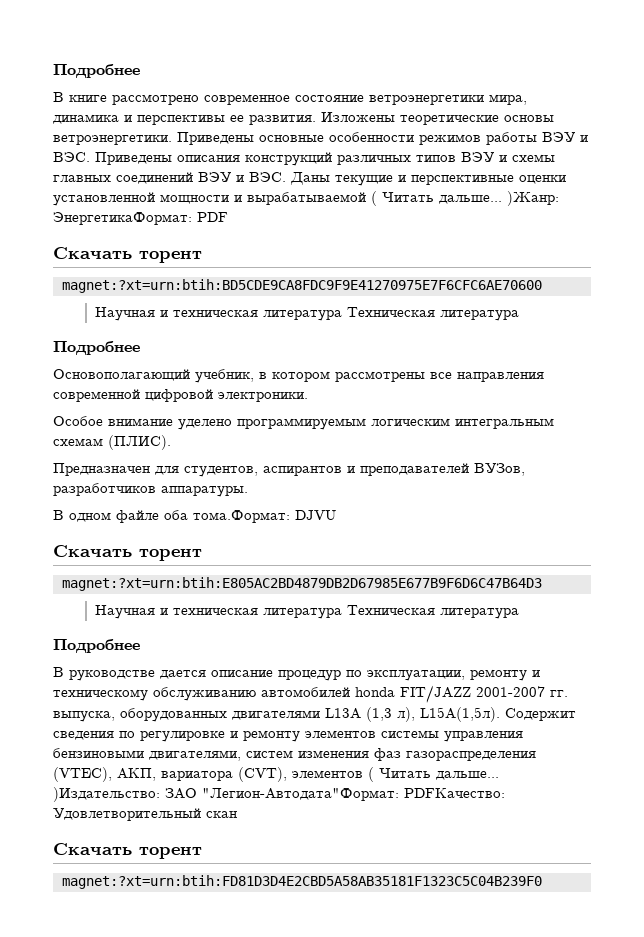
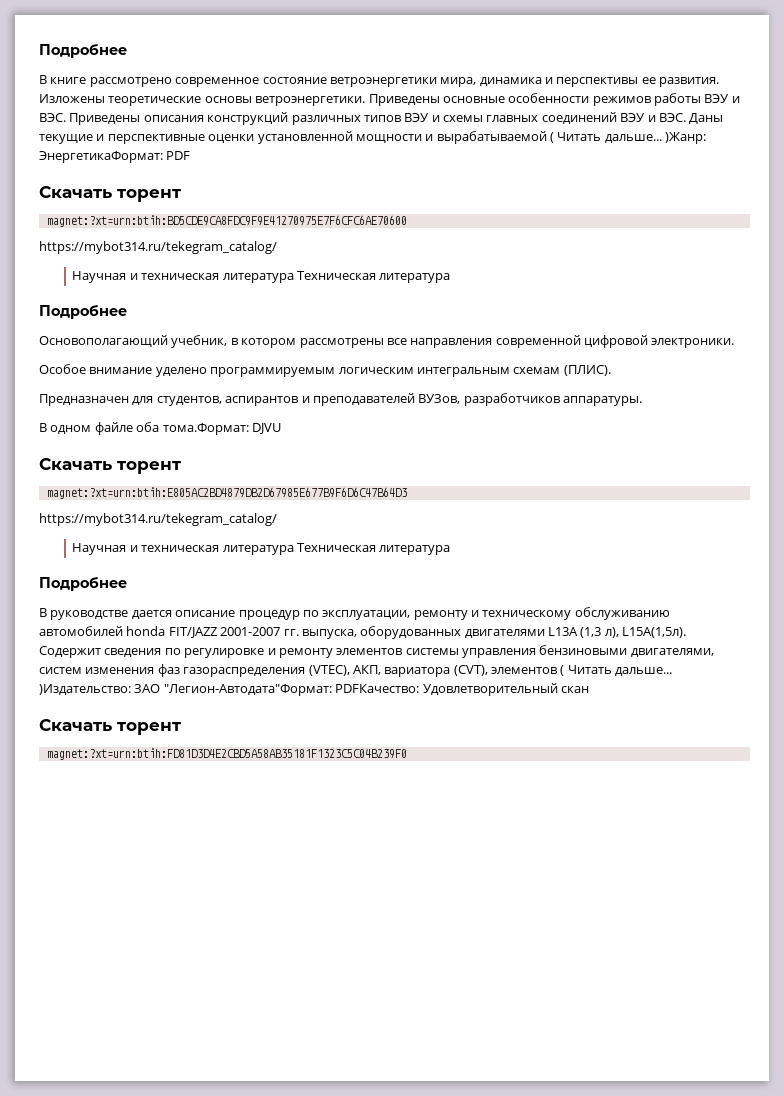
  magnet:?xt=urn:btih:BD5CDE9CA8FDC9F9E41270975E7F6CFC6AE70600
+ https://mybot314.ru/tekegram_catalog/
  magnet:?xt=urn:btih:E805AC2BD4879DB2D67985E677B9F6D6C47B64D3
+ https://mybot314.ru/tekegram_catalog/

